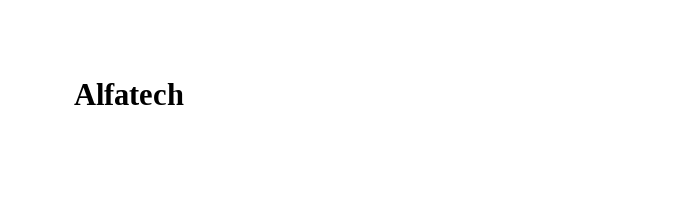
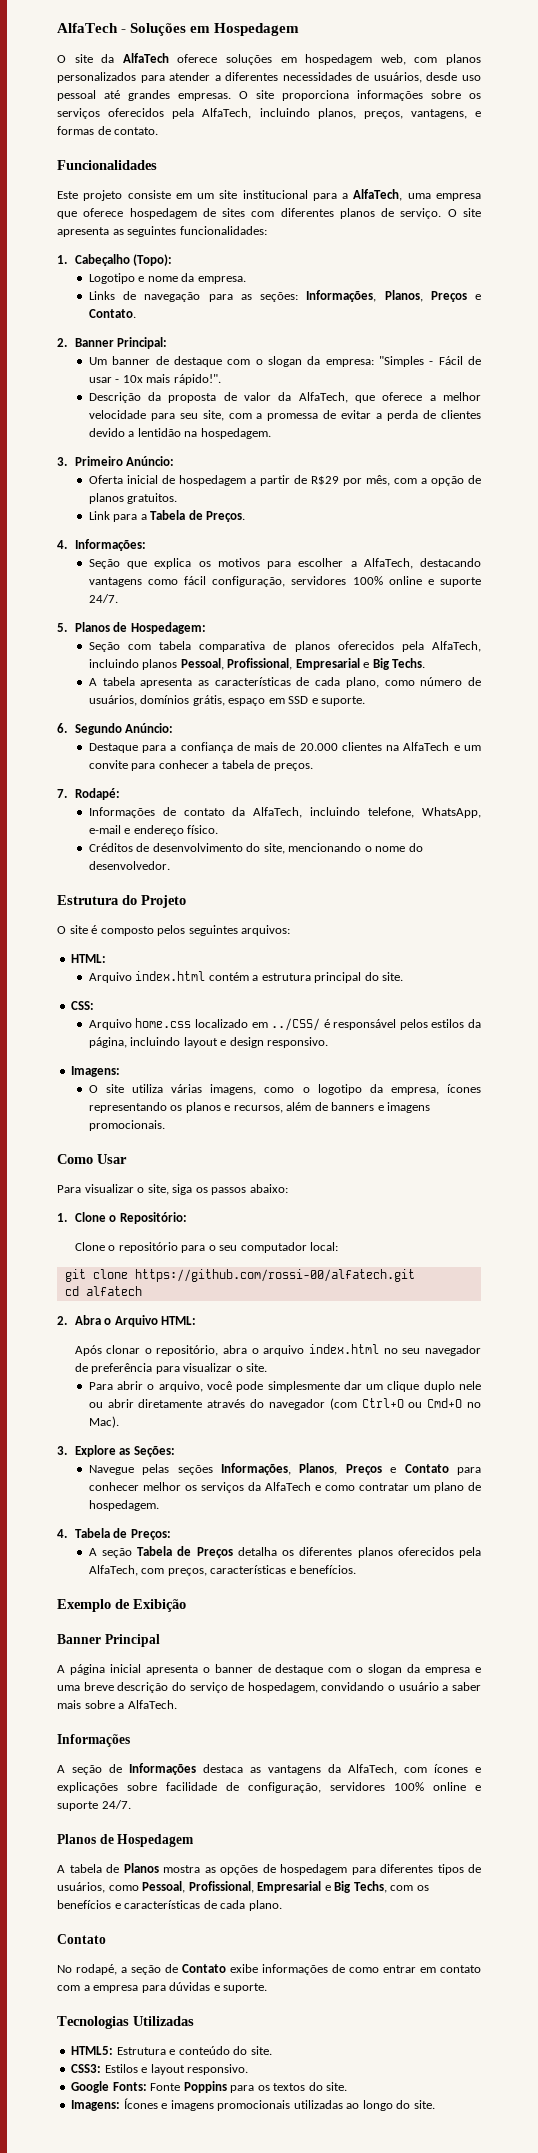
- Alfatech
+ AlfaTech - Soluções em Hospedagem
+ O site da AlfaTech oferece soluções em hospedagem web, com planos personalizados para atender a diferentes necessidades de usuários, desde uso pessoal até grandes empresas. O site proporciona informações sobre os serviços oferecidos pela AlfaTech, incluindo planos, preços, vantagens, e formas de contato.
+ Funcionalidades
+ Este projeto consiste em um site institucional para a AlfaTech, uma empresa que oferece hospedagem de sites com diferentes planos de serviço. O site apresenta as seguintes funcionalidades:
+ 1. Cabeçalho (Topo):
+ Logotipo e nome da empresa.
+ Links de navegação para as seções: Informações, Planos, Preços e Contato.
+ 2. Banner Principal:
+ Um banner de destaque com o slogan da empresa: "Simples - Fácil de usar - 10x mais rápido!".
+ Descrição da proposta de valor da AlfaTech, que oferece a melhor velocidade para seu site, com a promessa de evitar a perda de clientes devido a lentidão na hospedagem.
+ 3. Primeiro Anúncio:
+ Oferta inicial de hospedagem a partir de R$29 por mês, com a opção de planos gratuitos.
+ Link para a Tabela de Preços.
+ 4. Informações:
+ Seção que explica os motivos para escolher a AlfaTech, destacando vantagens como fácil configuração, servidores 100% online e suporte 24/7.
+ 5. Planos de Hospedagem:
+ Seção com tabela comparativa de planos oferecidos pela AlfaTech, incluindo planos Pessoal, Profissional, Empresarial e Big Techs.
+ A tabela apresenta as características de cada plano, como número de usuários, domínios grátis, espaço em SSD e suporte.
+ 6. Segundo Anúncio:
+ Destaque para a confiança de mais de 20.000 clientes na AlfaTech e um convite para conhecer a tabela de preços.
+ 7. Rodapé:
+ Informações de contato da AlfaTech, incluindo telefone, WhatsApp, e-mail e endereço físico.
+ Créditos de desenvolvimento do site, mencionando o nome do desenvolvedor.
+ Estrutura do Projeto
+ O site é composto pelos seguintes arquivos:
+ HTML:
+ Arquivo index.html contém a estrutura principal do site.
+ CSS:
+ Arquivo home.css localizado em ../CSS/ é responsável pelos estilos da página, incluindo layout e design responsivo.
+ Imagens:
+ O site utiliza várias imagens, como o logotipo da empresa, ícones representando os planos e recursos, além de banners e imagens promocionais.
+ Como Usar
+ Para visualizar o site, siga os passos abaixo:
+ 1. Clone o Repositório:
+ Clone o repositório para o seu computador local:
+ git clone https://github.com/rossi-00/alfatech.git
+ cd alfatech
+ 2. Abra o Arquivo HTML:
+ Após clonar o repositório, abra o arquivo index.html no seu navegador de preferência para visualizar o site.
+ Para abrir o arquivo, você pode simplesmente dar um clique duplo nele ou abrir diretamente através do navegador (com Ctrl+O ou Cmd+O no Mac).
+ 3. Explore as Seções:
+ Navegue pelas seções Informações, Planos, Preços e Contato para conhecer melhor os serviços da AlfaTech e como contratar um plano de hospedagem.
+ 4. Tabela de Preços:
+ A seção Tabela de Preços detalha os diferentes planos oferecidos pela AlfaTech, com preços, características e benefícios.
+ Exemplo de Exibição
+ Banner Principal
+ A página inicial apresenta o banner de destaque com o slogan da empresa e uma breve descrição do serviço de hospedagem, convidando o usuário a saber mais sobre a AlfaTech.
+ Informações
+ A seção de Informações destaca as vantagens da AlfaTech, com ícones e explicações sobre facilidade de configuração, servidores 100% online e suporte 24/7.
+ Planos de Hospedagem
+ A tabela de Planos mostra as opções de hospedagem para diferentes tipos de usuários, como Pessoal, Profissional, Empresarial e Big Techs, com os benefícios e características de cada plano.
+ Contato
+ No rodapé, a seção de Contato exibe informações de como entrar em contato com a empresa para dúvidas e suporte.
+ Tecnologias Utilizadas
+ HTML5: Estrutura e conteúdo do site.
+ CSS3: Estilos e layout responsivo.
+ Google Fonts: Fonte Poppins para os textos do site.
+ Imagens: Ícones e imagens promocionais utilizadas ao longo do site.

